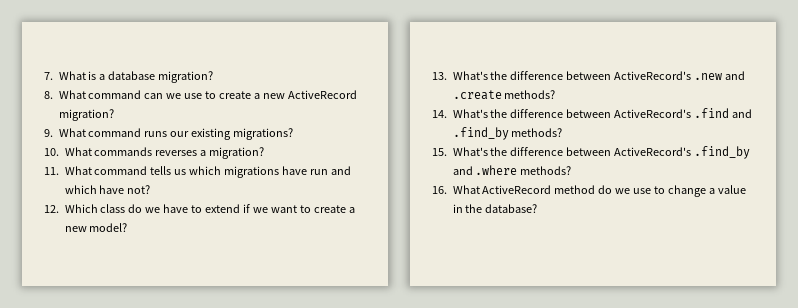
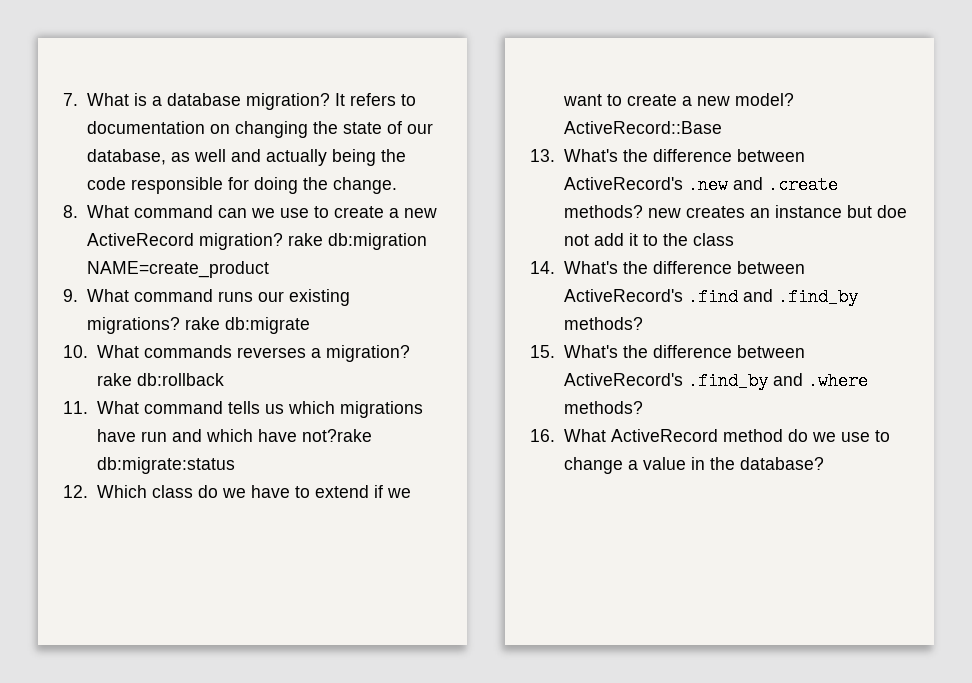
+ It refers to documentation on changing the state of our database, as well and actually being the code responsible for doing the change.
- 8. What command can we use to create a new ActiveRecord migration?
+ 8. What command can we use to create a new ActiveRecord migration? rake db:migration NAME=create_product
- 9. What command runs our existing migrations?
+ 9. What command runs our existing migrations? rake db:migrate
- 10. What commands reverses a migration?
+ 10. What commands reverses a migration? rake db:rollback
- 11. What command tells us which migrations have run and which have not?
+ 11. What command tells us which migrations have run and which have not?rake db:migrate:status
+ ActiveRecord::Base
- 13. What's the difference between ActiveRecord's .new and .create methods?
+ 13. What's the difference between ActiveRecord's .new and .create methods? new creates an instance but doe not add it to the class

